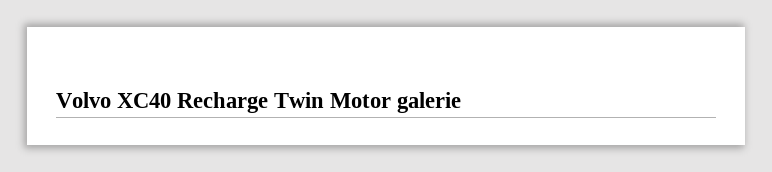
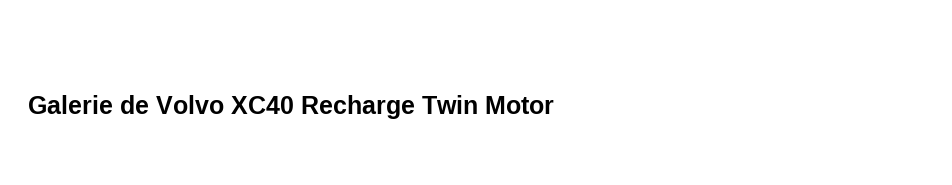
- Volvo XC40 Recharge Twin Motor galerie
+ Galerie de Volvo XC40 Recharge Twin Motor

